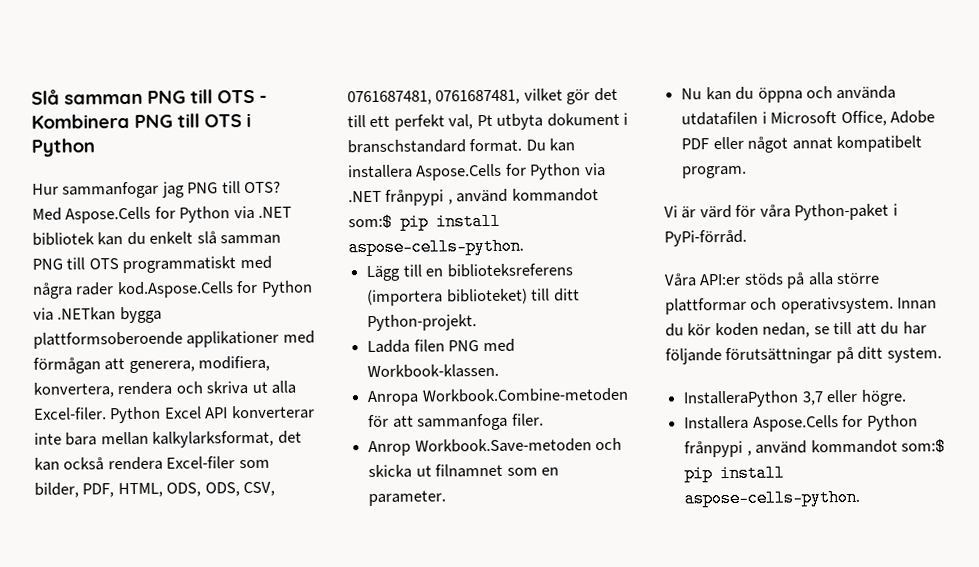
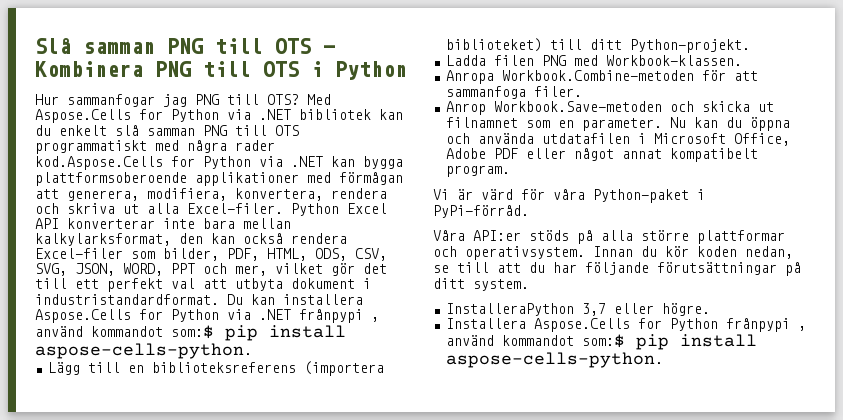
- Med Aspose.Cells for Python via .NET bibliotek kan du enkelt slå samman PNG till OTS programmatiskt med några rader kod.Aspose.Cells for Python via .NETkan bygga plattformsoberoende applikationer med förmågan att generera, modifiera, konvertera, rendera och skriva ut alla Excel-filer.
+ Med Aspose.Cells for Python via .NET bibliotek kan du enkelt slå samman PNG till OTS programmatiskt med några rader kod.Aspose.Cells for Python via .NET kan bygga plattformsoberoende applikationer med förmågan att generera, modifiera, konvertera, rendera och skriva ut alla Excel-filer.
- Python Excel API konverterar inte bara mellan kalkylarksformat, det kan också rendera Excel-filer som bilder, PDF, HTML, ODS, ODS, CSV, 0761687481, 0761687481, vilket gör det till ett perfekt val, Pt utbyta dokument i branschstandard format.
+ Python Excel API konverterar inte bara mellan kalkylarksformat, den kan också rendera Excel-filer som bilder, PDF, HTML, ODS, CSV, SVG, JSON, WORD, PPT och mer, vilket gör det till ett perfekt val att utbyta dokument i industristandardformat.
- Anrop Workbook.Save-metoden och skicka ut filnamnet som en parameter.
- Nu kan du öppna och använda utdatafilen i Microsoft Office, Adobe PDF eller något annat kompatibelt program.
+ Anrop Workbook.Save-metoden och skicka ut filnamnet som en parameter. Nu kan du öppna och använda utdatafilen i Microsoft Office, Adobe PDF eller något annat kompatibelt program.

